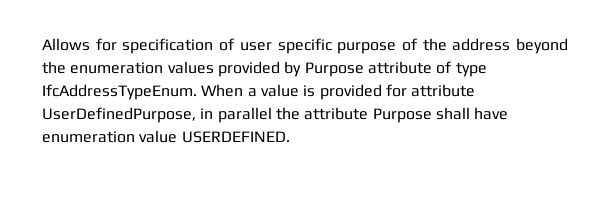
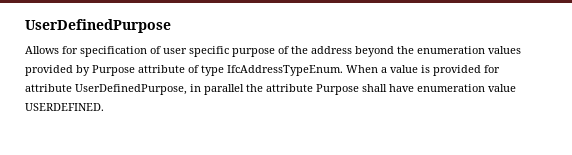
+ UserDefinedPurpose

